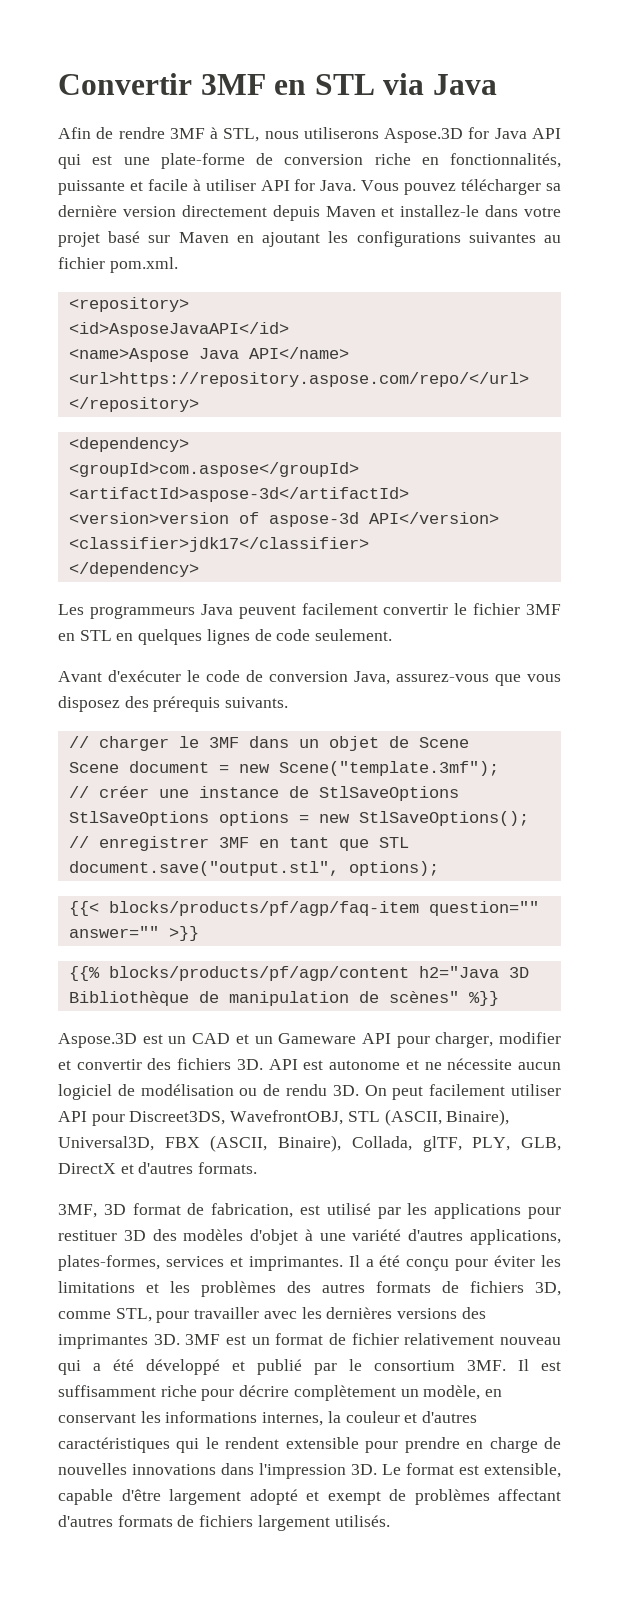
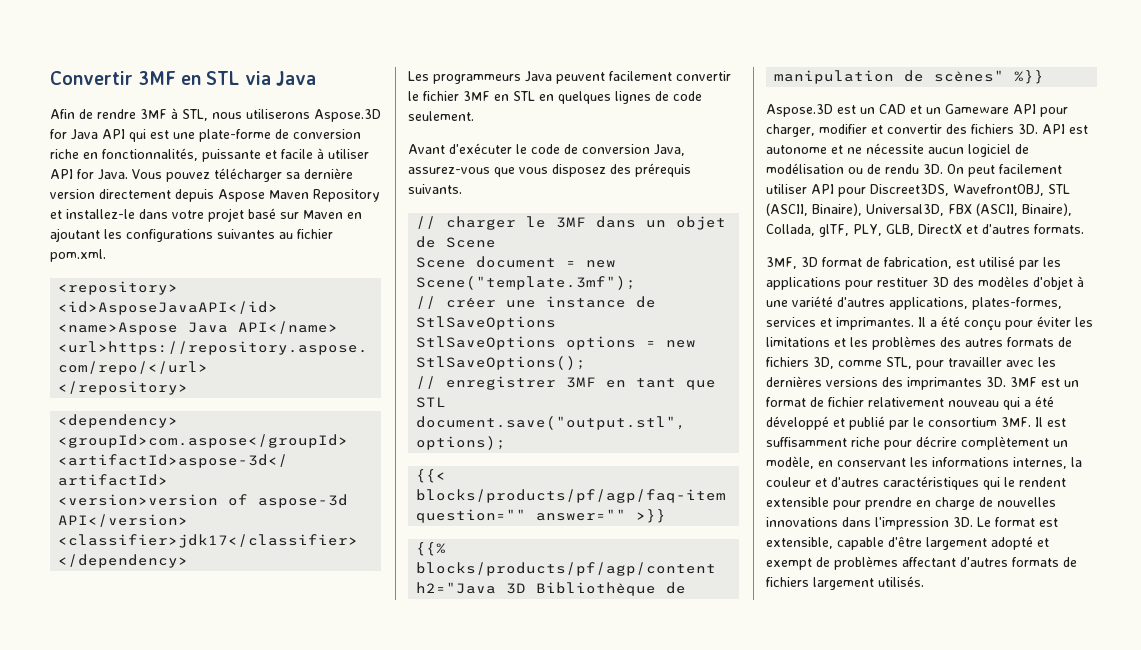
- Vous pouvez télécharger sa dernière version directement depuis Maven et installez-le dans votre projet basé sur Maven en ajoutant les configurations suivantes au fichier pom.xml.
+ Vous pouvez télécharger sa dernière version directement depuis Aspose Maven Repository et installez-le dans votre projet basé sur Maven en ajoutant les configurations suivantes au fichier pom.xml.

